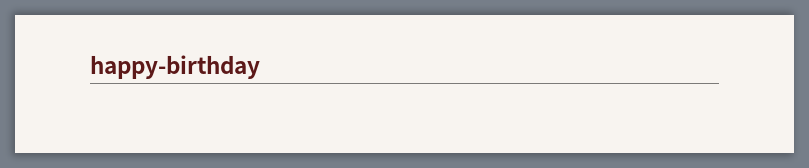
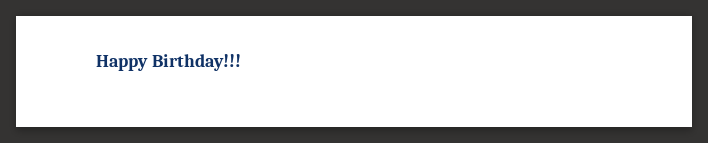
- happy-birthday
+ Happy Birthday!!!

